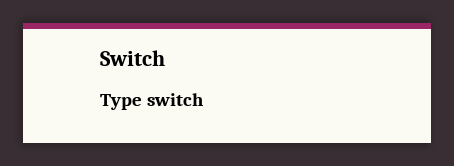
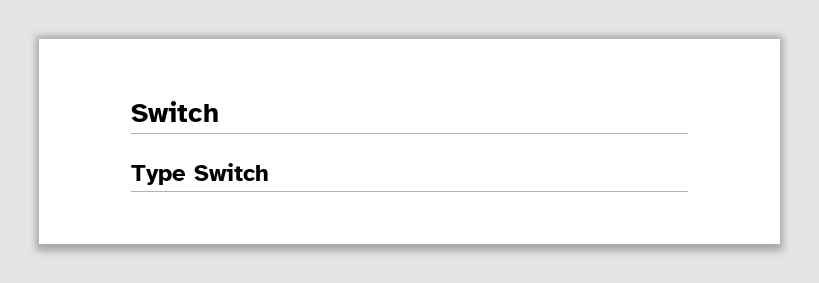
- Type switch
+ Type Switch

